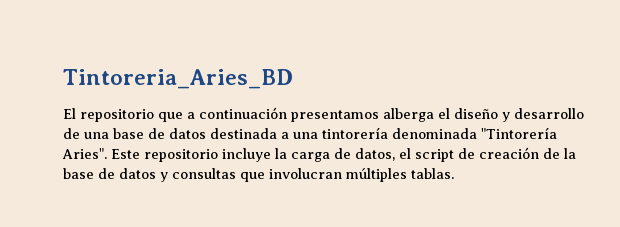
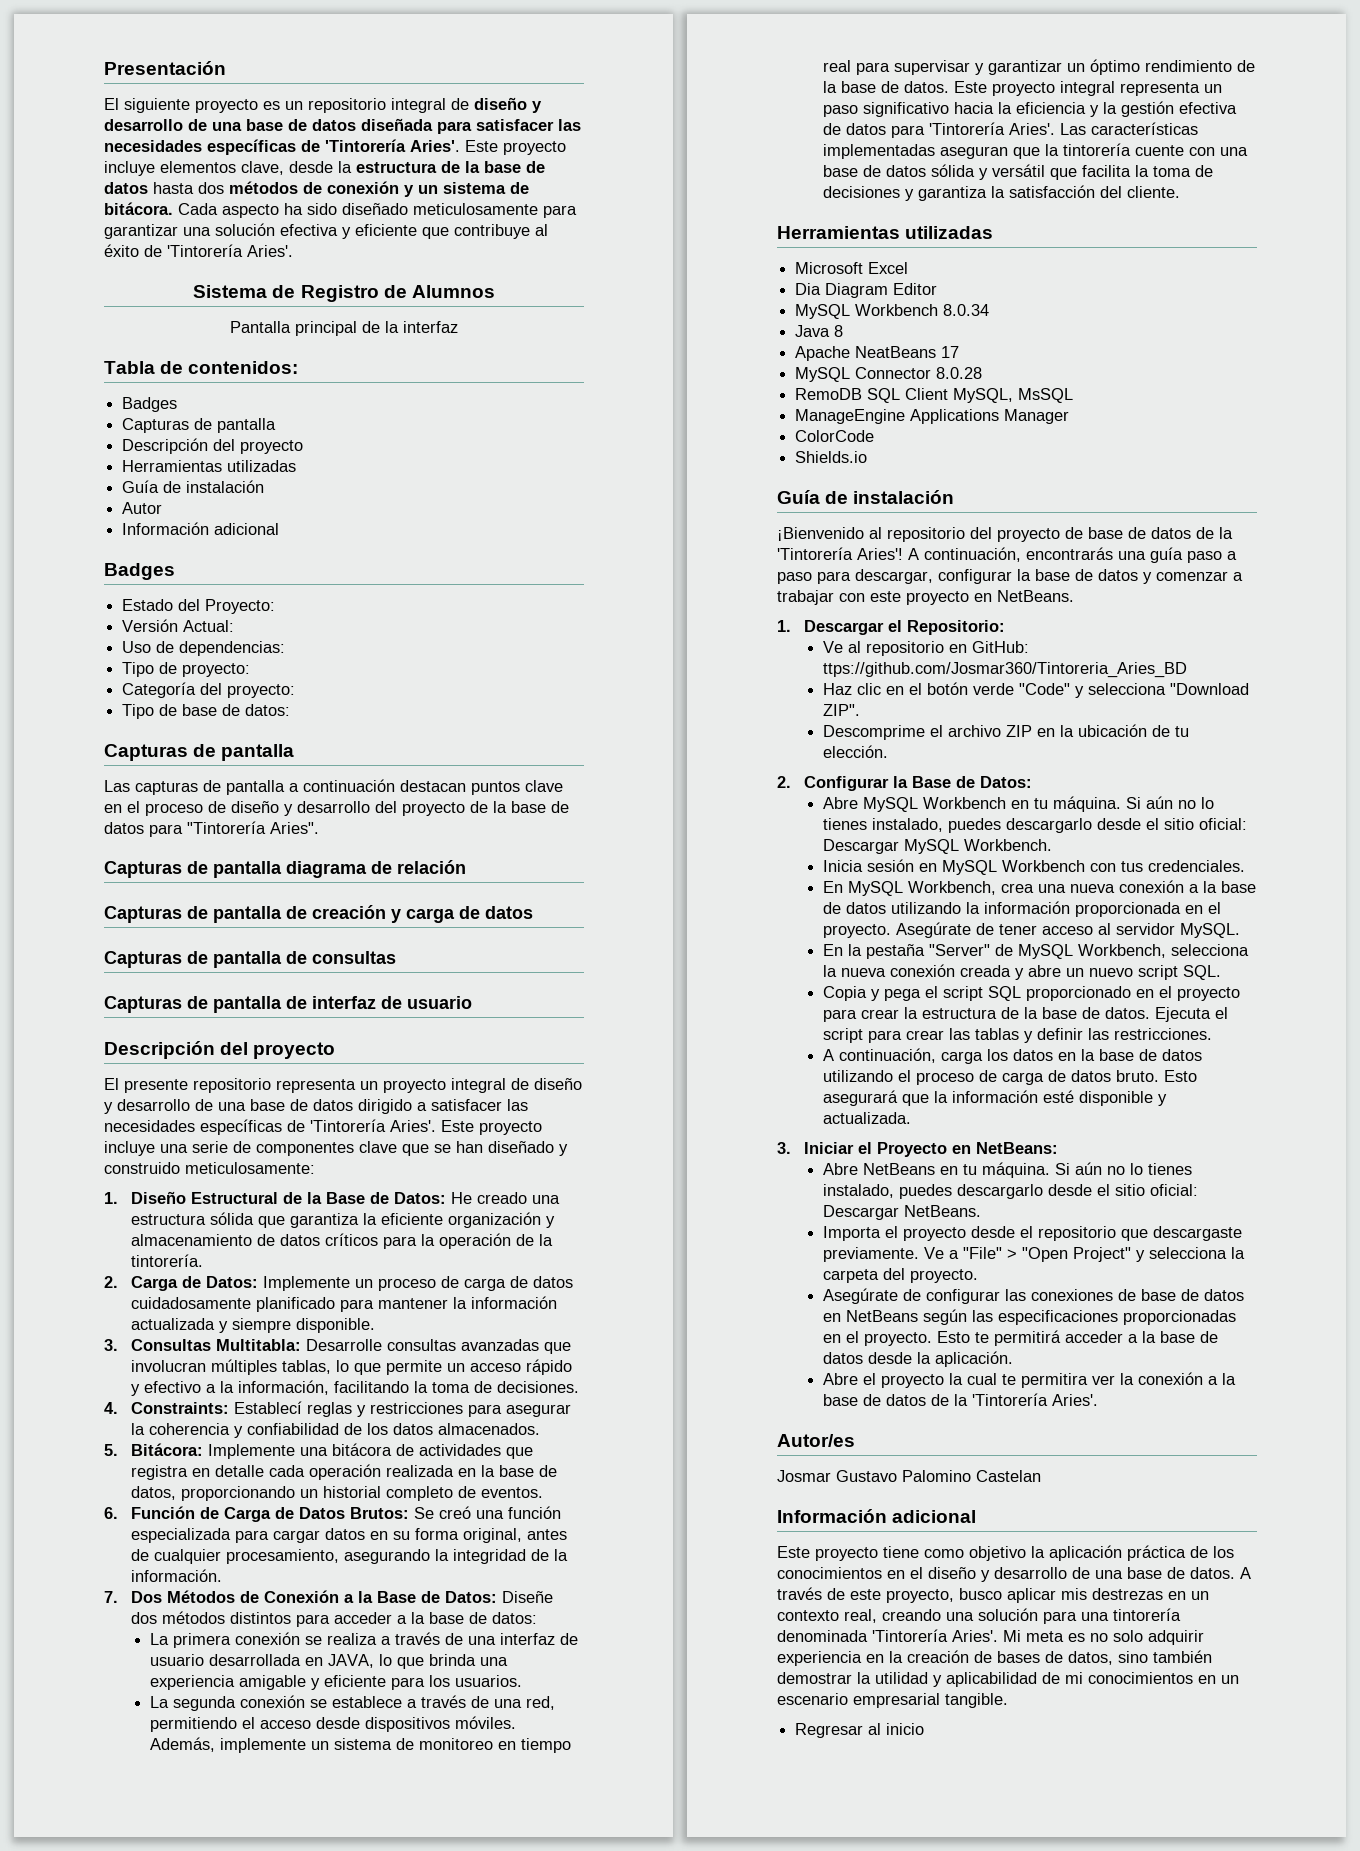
- Tintoreria_Aries_BD
- El repositorio que a continuación presentamos alberga el diseño y desarrollo de una base de datos destinada a una tintorería denominada "Tintorería Aries". Este repositorio incluye la carga de datos, el script de creación de la base de datos y consultas que involucran múltiples tablas.
+ Presentación
+ El siguiente proyecto es un repositorio integral de diseño y desarrollo de una base de datos diseñada para satisfacer las necesidades específicas de 'Tintorería Aries'. Este proyecto incluye elementos clave, desde la estructura de la base de datos hasta dos métodos de conexión y un sistema de bitácora. Cada aspecto ha sido diseñado meticulosamente para garantizar una solución efectiva y eficiente que contribuye al éxito de 'Tintorería Aries'.
+ Sistema de Registro de Alumnos
+ Pantalla principal de la interfaz
+ Tabla de contenidos:
+ Badges
+ Capturas de pantalla
+ Descripción del proyecto
+ Herramientas utilizadas
+ Guía de instalación
+ Autor
+ Información adicional
+ Badges
+ Estado del Proyecto:
+ Versión Actual:
+ Uso de dependencias:
+ Tipo de proyecto:
+ Categoría del proyecto:
+ Tipo de base de datos:
+ Capturas de pantalla
+ Las capturas de pantalla a continuación destacan puntos clave en el proceso de diseño y desarrollo del proyecto de la base de datos para "Tintorería Aries".
+ Capturas de pantalla diagrama de relación
+ Capturas de pantalla de creación y carga de datos
+ Capturas de pantalla de consultas
+ Capturas de pantalla de interfaz de usuario
+ Descripción del proyecto
+ El presente repositorio representa un proyecto integral de diseño y desarrollo de una base de datos dirigido a satisfacer las necesidades específicas de 'Tintorería Aries'. Este proyecto incluye una serie de componentes clave que se han diseñado y construido meticulosamente:
+ 1. Diseño Estructural de la Base de Datos: He creado una estructura sólida que garantiza la eficiente organización y almacenamiento de datos críticos para la operación de la tintorería.
+ 2. Carga de Datos: Implemente un proceso de carga de datos cuidadosamente planificado para mantener la información actualizada y siempre disponible.
+ 3. Consultas Multitabla: Desarrolle consultas avanzadas que involucran múltiples tablas, lo que permite un acceso rápido y efectivo a la información, facilitando la toma de decisiones.
+ 4. Constraints: Establecí reglas y restricciones para asegurar la coherencia y confiabilidad de los datos almacenados.
+ 5. Bitácora: Implemente una bitácora de actividades que registra en detalle cada operación realizada en la base de datos, proporcionando un historial completo de eventos.
+ 6. Función de Carga de Datos Brutos: Se creó una función especializada para cargar datos en su forma original, antes de cualquier procesamiento, asegurando la integridad de la información.
+ 7. Dos Métodos de Conexión a la Base de Datos: Diseñe dos métodos distintos para acceder a la base de datos:
+ La primera conexión se realiza a través de una interfaz de usuario desarrollada en JAVA, lo que brinda una experiencia amigable y eficiente para los usuarios.
+ La segunda conexión se establece a través de una red, permitiendo el acceso desde dispositivos móviles. Además, implemente un sistema de monitoreo en tiempo real para supervisar y garantizar un óptimo rendimiento de la base de datos. Este proyecto integral representa un paso significativo hacia la eficiencia y la gestión efectiva de datos para 'Tintorería Aries'. Las características implementadas aseguran que la tintorería cuente con una base de datos sólida y versátil que facilita la toma de decisiones y garantiza la satisfacción del cliente.
+ Herramientas utilizadas
+ Microsoft Excel
+ Dia Diagram Editor
+ MySQL Workbench 8.0.34
+ Java 8
+ Apache NeatBeans 17
+ MySQL Connector 8.0.28
+ RemoDB SQL Client MySQL, MsSQL
+ ManageEngine Applications Manager
+ ColorCode
+ Shields.io
+ Guía de instalación
+ ¡Bienvenido al repositorio del proyecto de base de datos de la 'Tintorería Aries'! A continuación, encontrarás una guía paso a paso para descargar, configurar la base de datos y comenzar a trabajar con este proyecto en NetBeans.
+ 1. Descargar el Repositorio:
+ Ve al repositorio en GitHub: ttps://github.com/Josmar360/Tintoreria_Aries_BD
+ Haz clic en el botón verde "Code" y selecciona "Download ZIP".
+ Descomprime el archivo ZIP en la ubicación de tu elección.
+ 2. Configurar la Base de Datos:
+ Abre MySQL Workbench en tu máquina. Si aún no lo tienes instalado, puedes descargarlo desde el sitio oficial: Descargar MySQL Workbench.
+ Inicia sesión en MySQL Workbench con tus credenciales.
+ En MySQL Workbench, crea una nueva conexión a la base de datos utilizando la información proporcionada en el proyecto. Asegúrate de tener acceso al servidor MySQL.
+ En la pestaña "Server" de MySQL Workbench, selecciona la nueva conexión creada y abre un nuevo script SQL.
+ Copia y pega el script SQL proporcionado en el proyecto para crear la estructura de la base de datos. Ejecuta el script para crear las tablas y definir las restricciones.
+ A continuación, carga los datos en la base de datos utilizando el proceso de carga de datos bruto. Esto asegurará que la información esté disponible y actualizada.
+ 3. Iniciar el Proyecto en NetBeans:
+ Abre NetBeans en tu máquina. Si aún no lo tienes instalado, puedes descargarlo desde el sitio oficial: Descargar NetBeans.
+ Importa el proyecto desde el repositorio que descargaste previamente. Ve a "File" > "Open Project" y selecciona la carpeta del proyecto.
+ Asegúrate de configurar las conexiones de base de datos en NetBeans según las especificaciones proporcionadas en el proyecto. Esto te permitirá acceder a la base de datos desde la aplicación.
+ Abre el proyecto la cual te permitira ver la conexión a la base de datos de la 'Tintorería Aries'.
+ Autor/es
+ Josmar Gustavo Palomino Castelan
+ Información adicional
+ Este proyecto tiene como objetivo la aplicación práctica de los conocimientos en el diseño y desarrollo de una base de datos. A través de este proyecto, busco aplicar mis destrezas en un contexto real, creando una solución para una tintorería denominada 'Tintorería Aries'. Mi meta es no solo adquirir experiencia en la creación de bases de datos, sino también demostrar la utilidad y aplicabilidad de mi conocimientos en un escenario empresarial tangible.
+ Regresar al inicio

